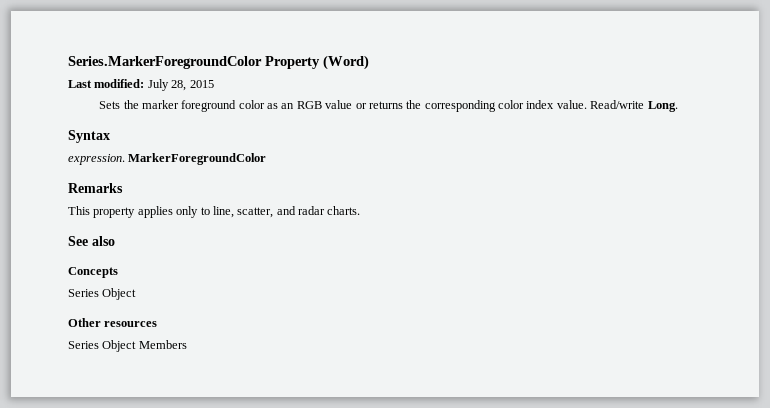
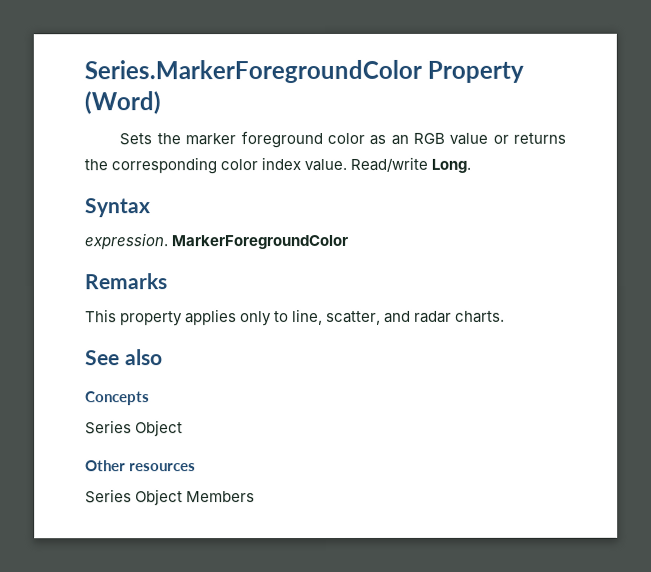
- Last modified: July 28, 2015

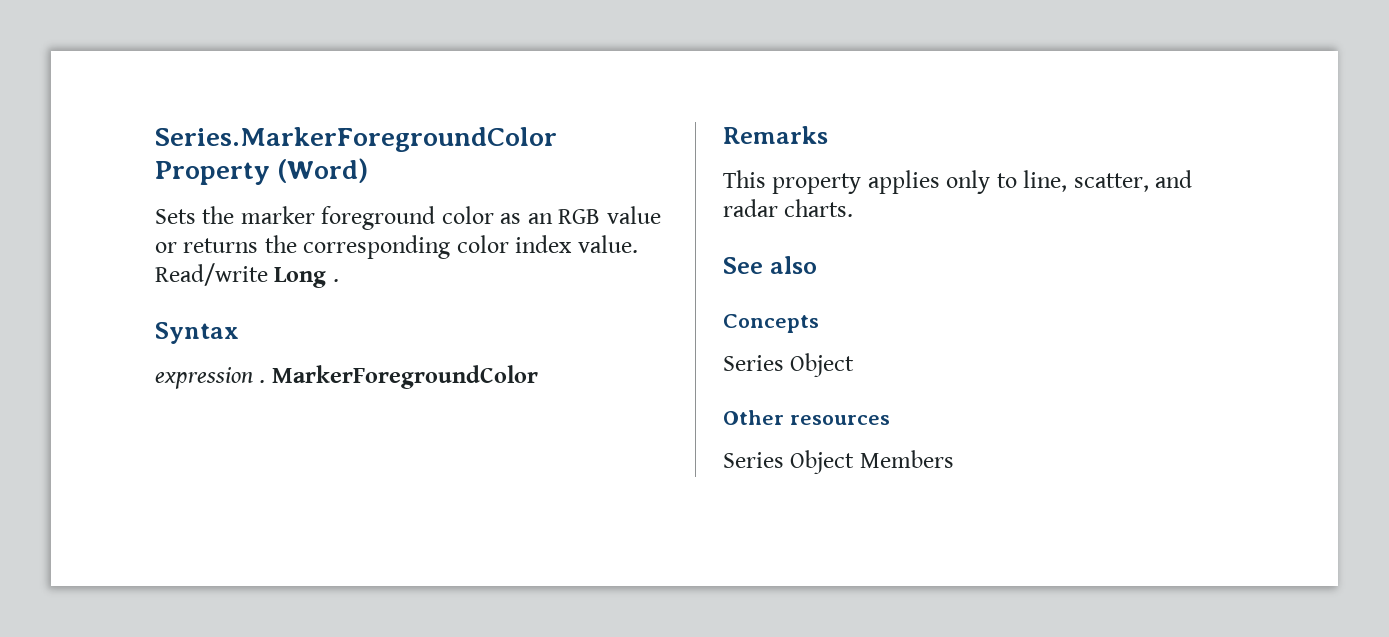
- Read/write Long.
+ Read/write Long .
- expression.
+ expression .

